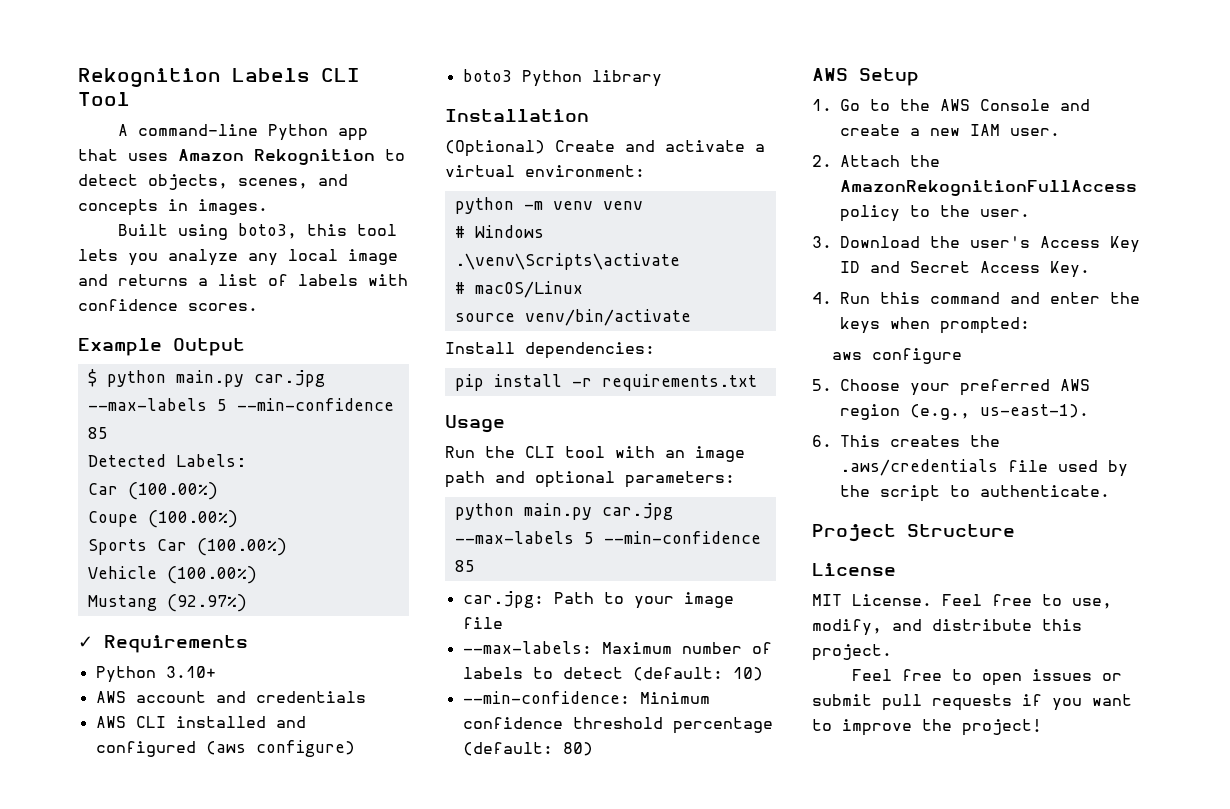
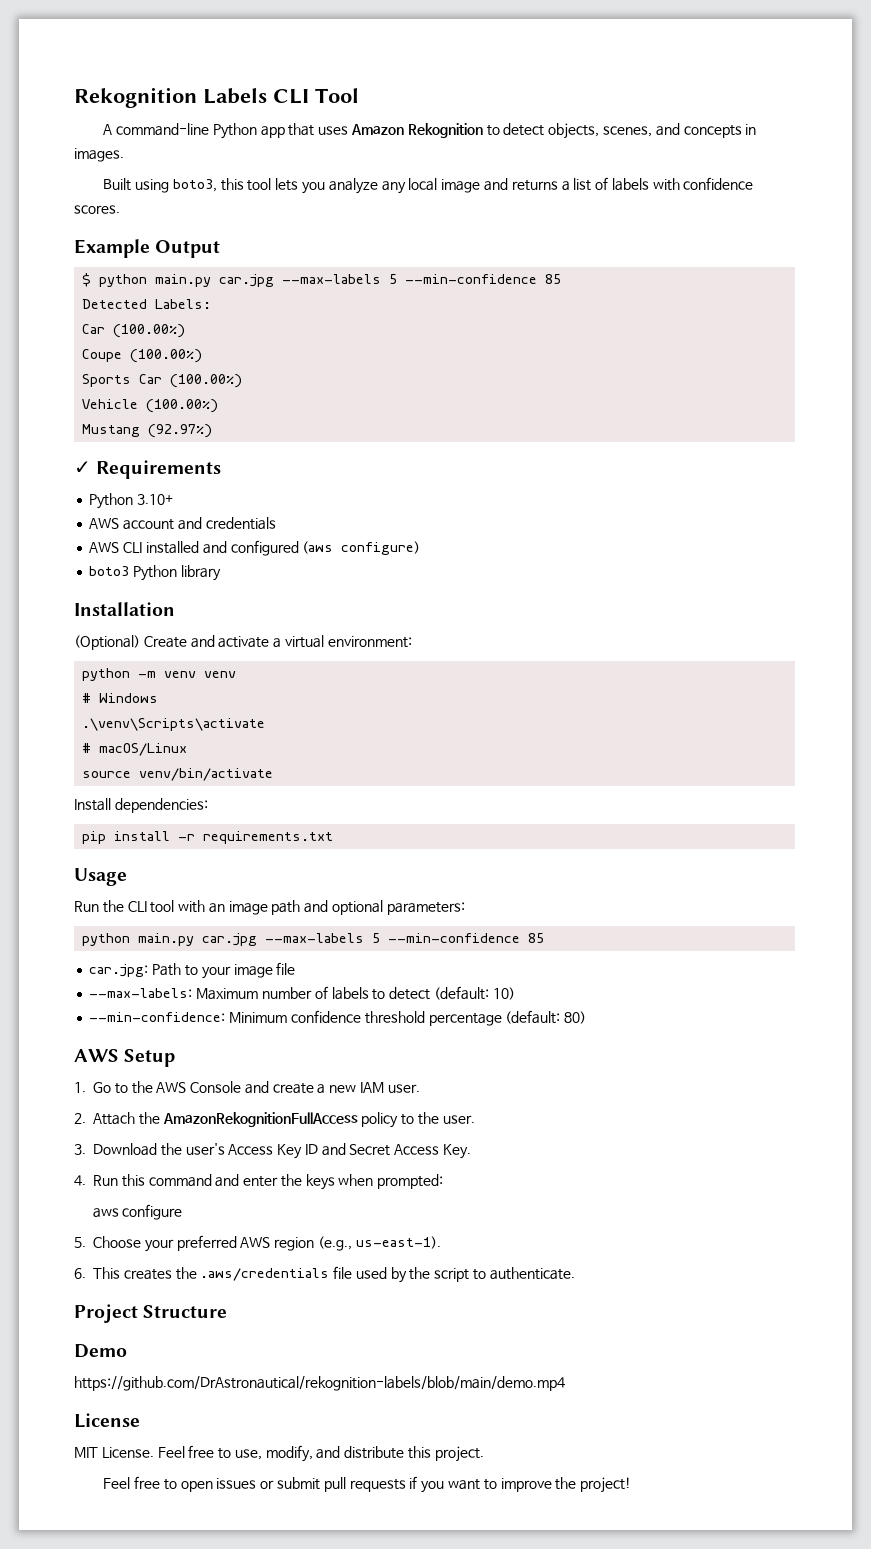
+ Demo
+ https://github.com/DrAstronautical/rekognition-labels/blob/main/demo.mp4

